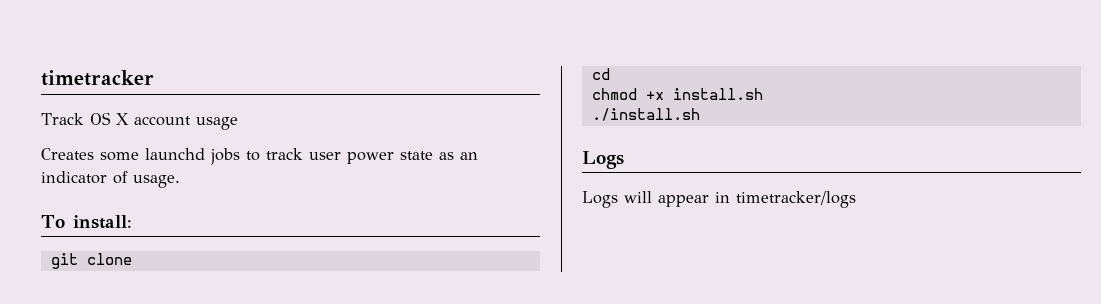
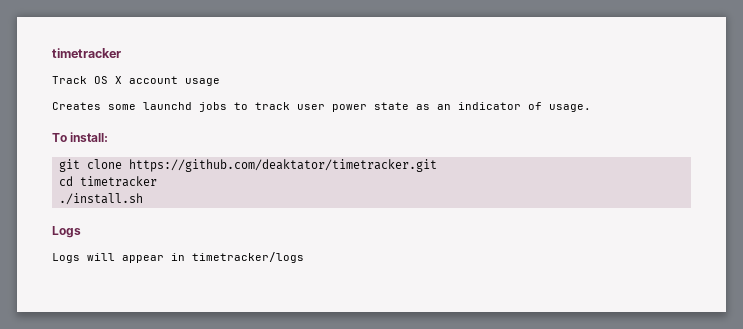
- git clone
+ git clone https://github.com/deaktator/timetracker.git
- cd
- chmod +x install.sh
+ cd timetracker

